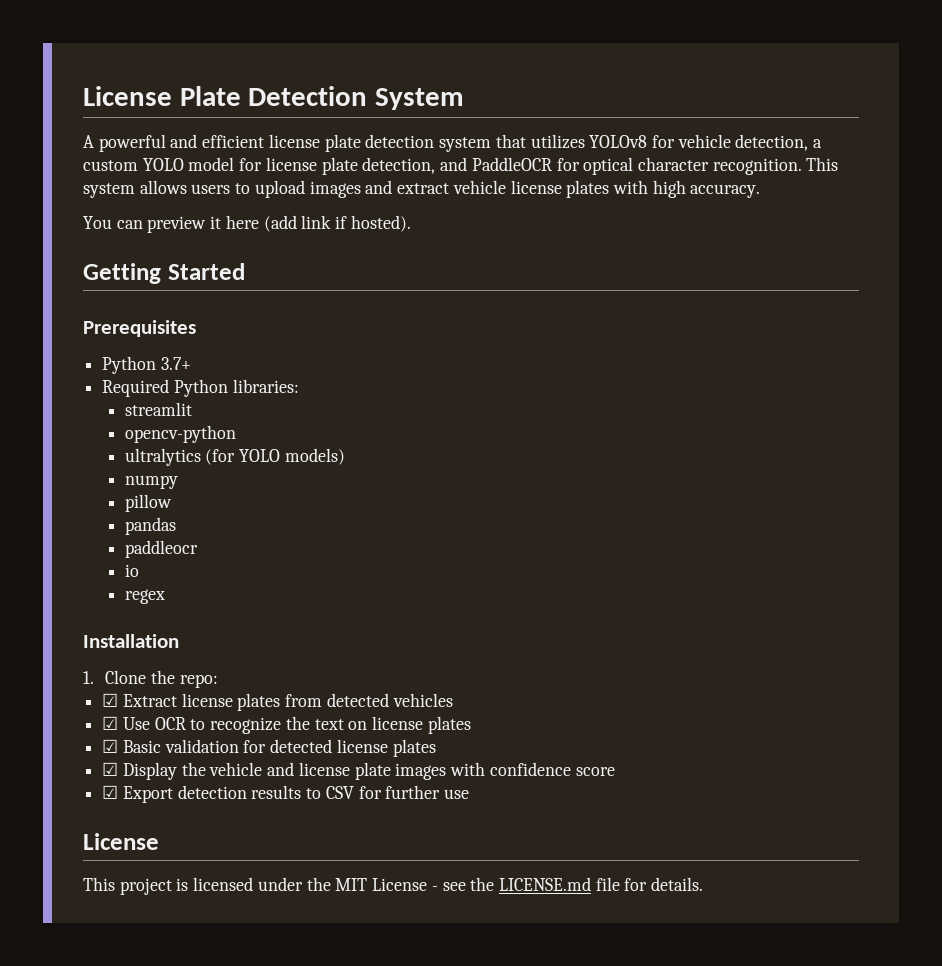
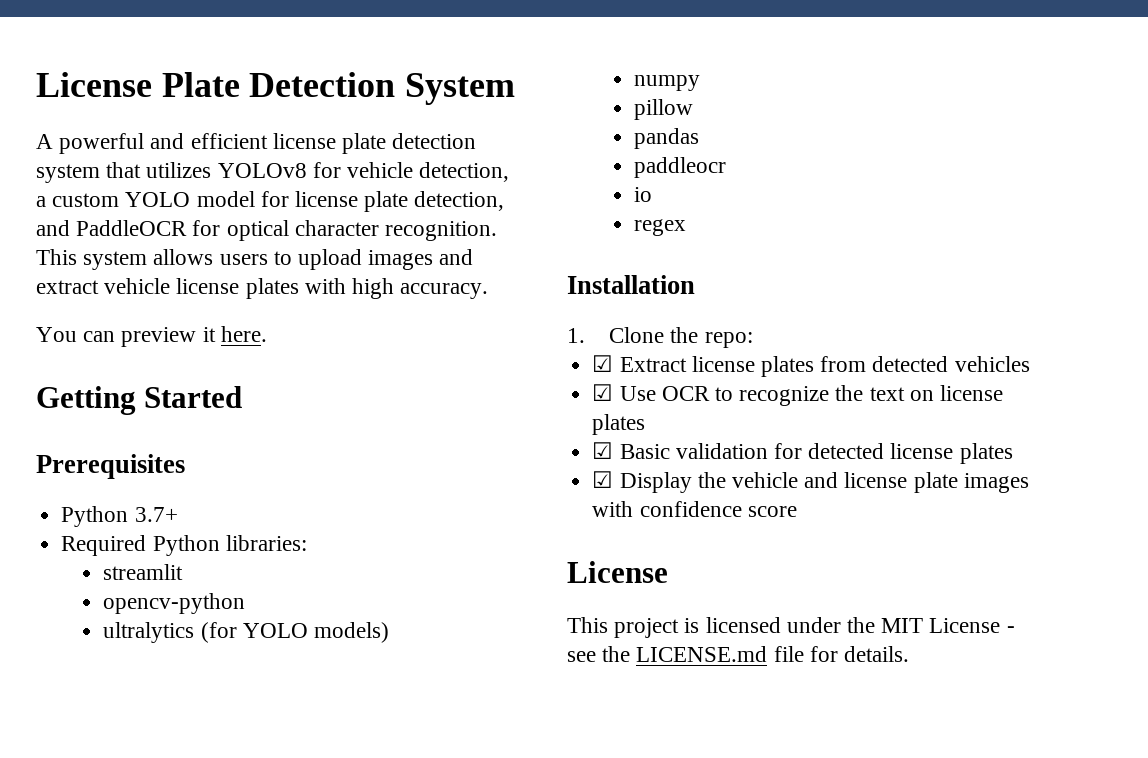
- You can preview it here (add link if hosted).
+ You can preview it here.
- ☑ Export detection results to CSV for further use

